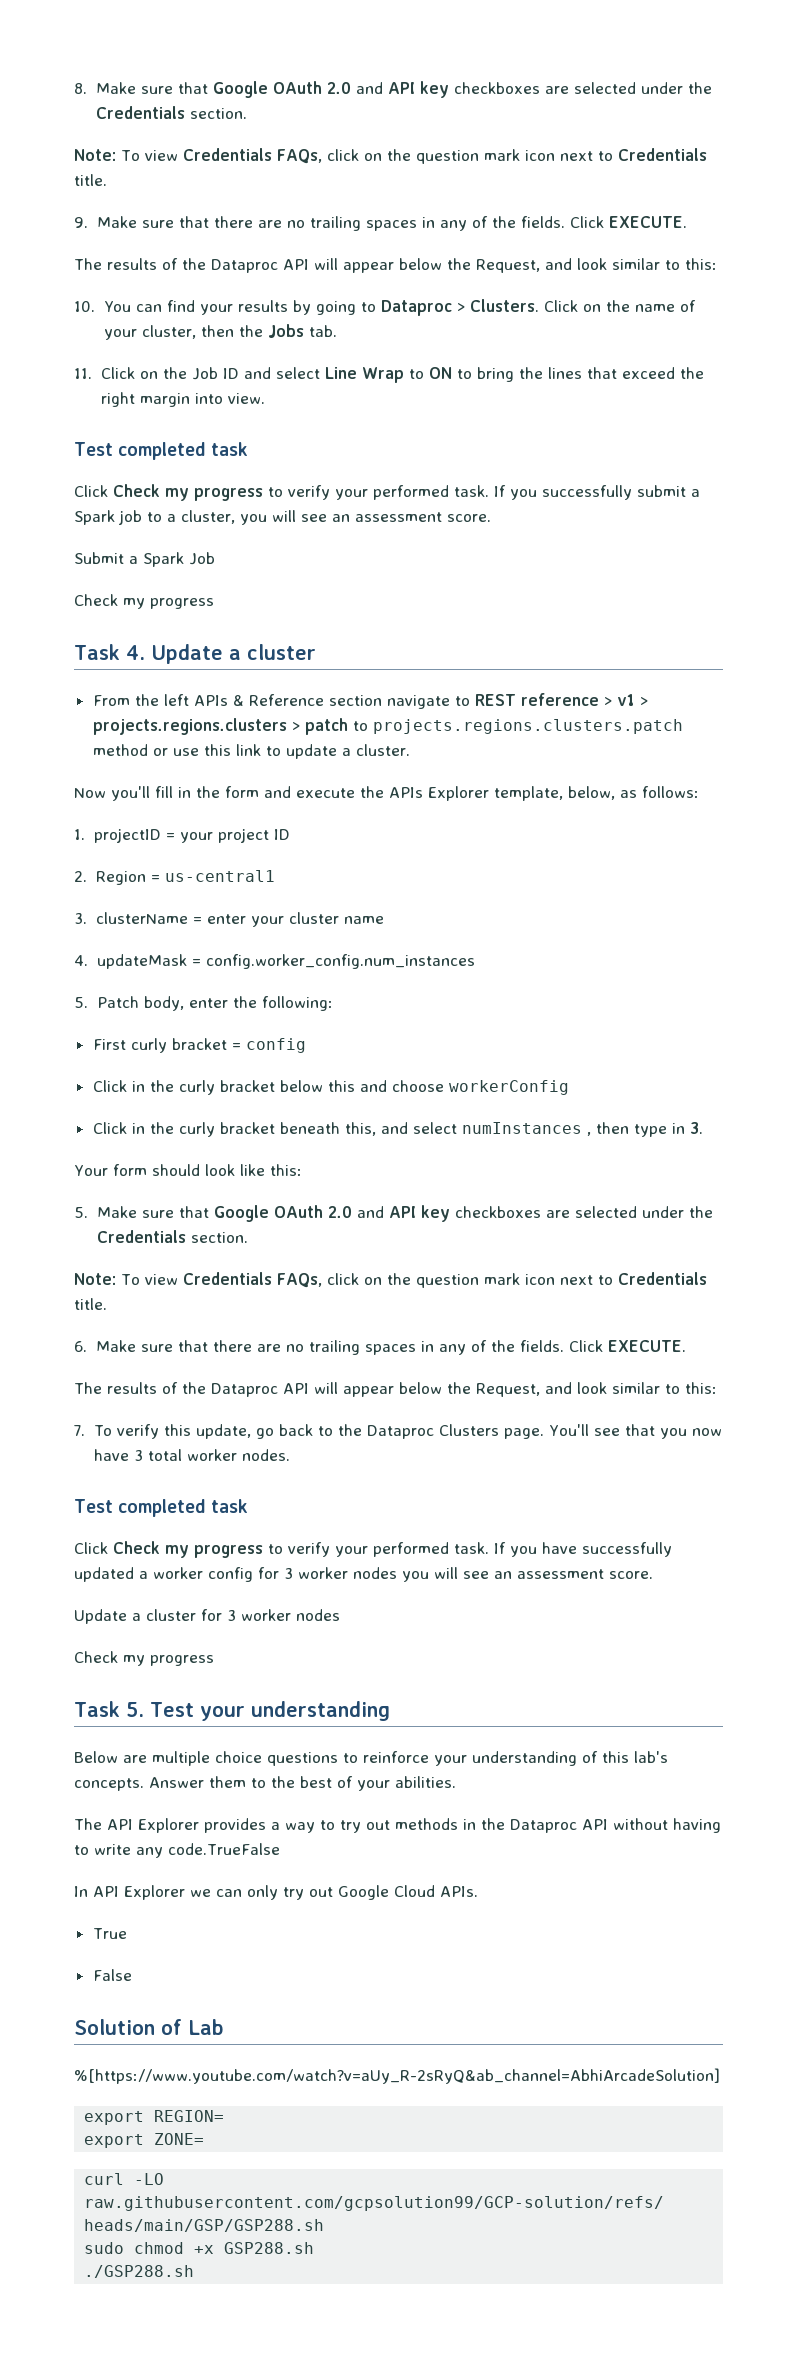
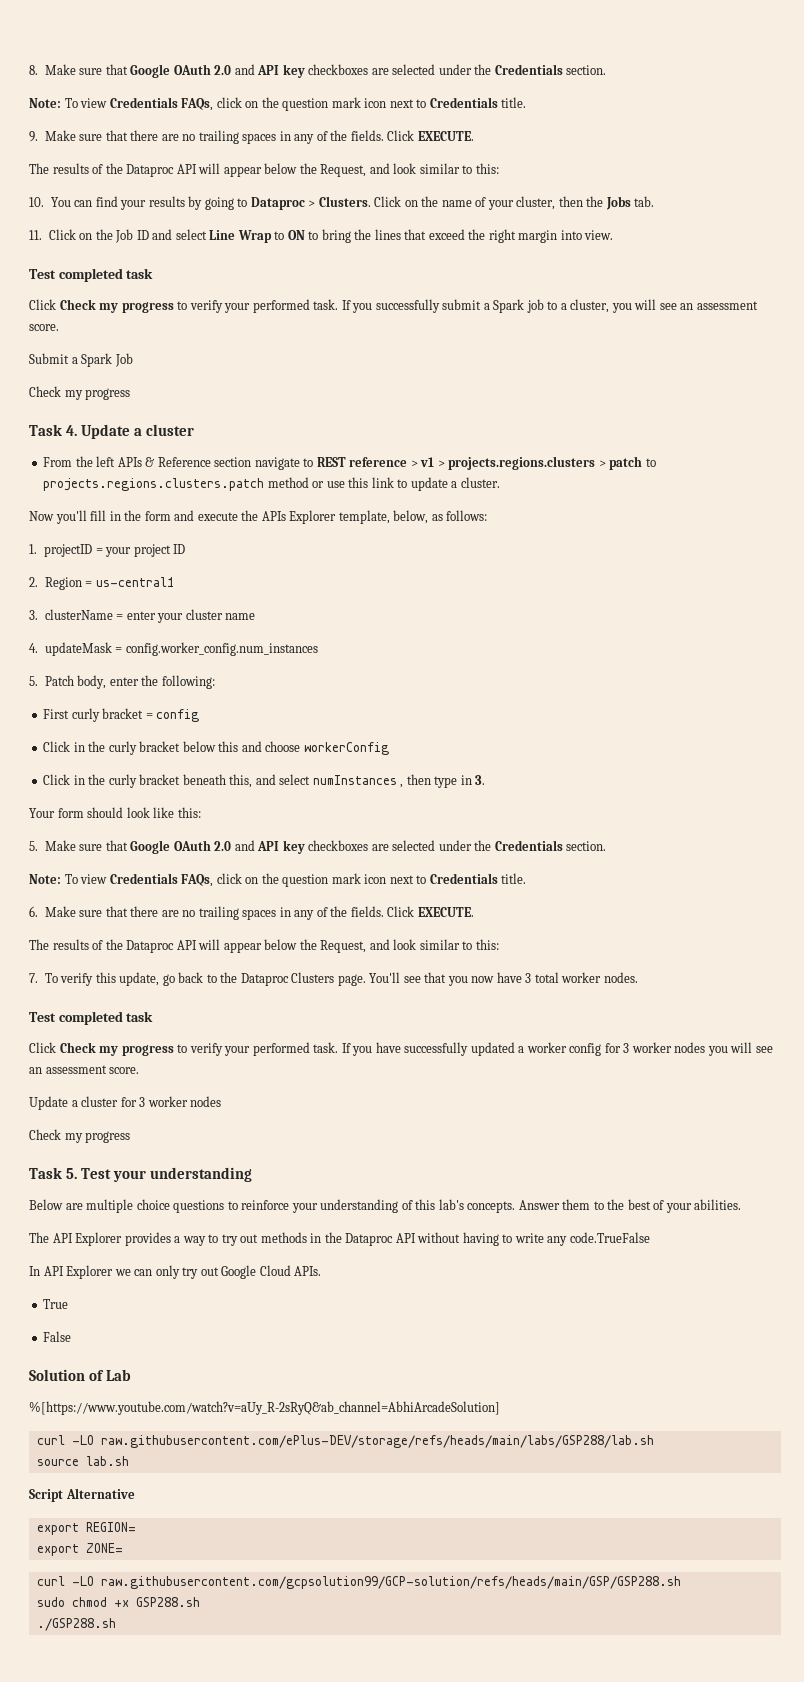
+ curl -LO raw.githubusercontent.com/ePlus-DEV/storage/refs/heads/main/labs/GSP288/lab.sh
+ source lab.sh
+ Script Alternative

